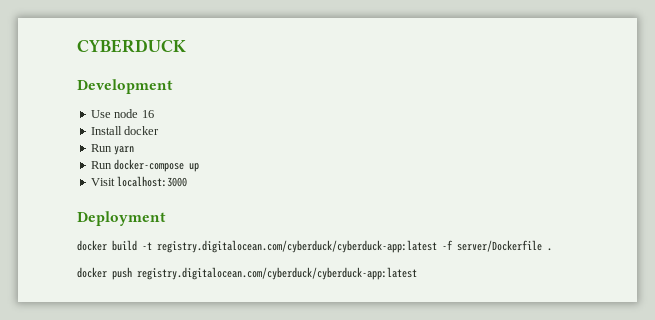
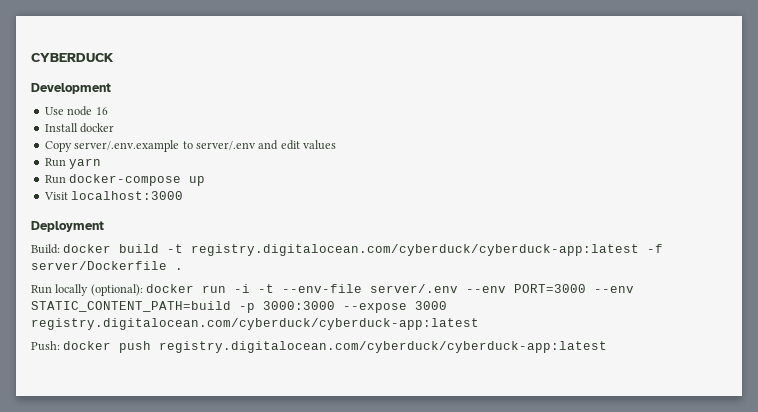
+ Copy server/.env.example to server/.env and edit values
- docker build -t registry.digitalocean.com/cyberduck/cyberduck-app:latest -f server/Dockerfile .
+ Build: docker build -t registry.digitalocean.com/cyberduck/cyberduck-app:latest -f server/Dockerfile .
- docker push registry.digitalocean.com/cyberduck/cyberduck-app:latest
+ Run locally (optional): docker run -i -t --env-file server/.env --env PORT=3000 --env STATIC_CONTENT_PATH=build -p 3000:3000 --expose 3000 registry.digitalocean.com/cyberduck/cyberduck-app:latest
+ Push: docker push registry.digitalocean.com/cyberduck/cyberduck-app:latest

